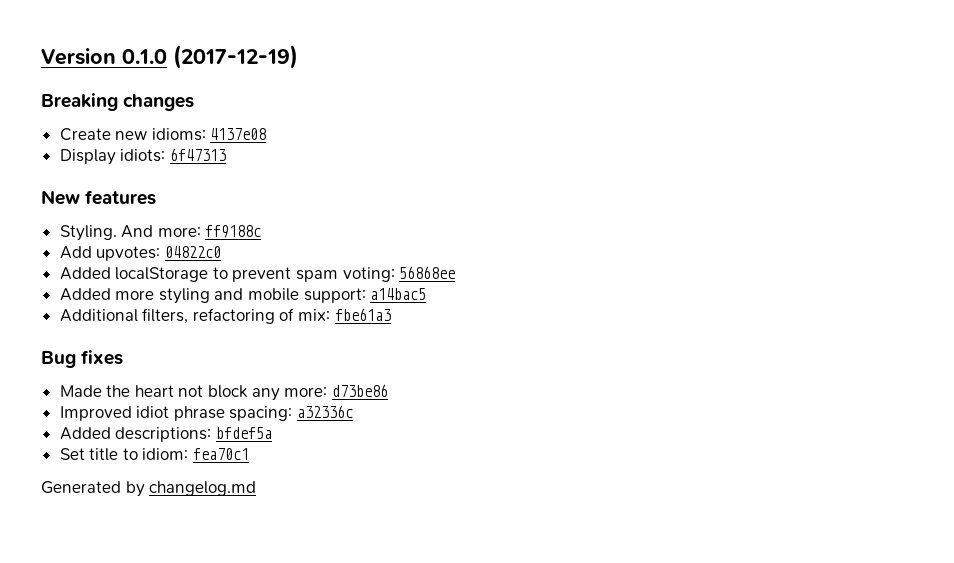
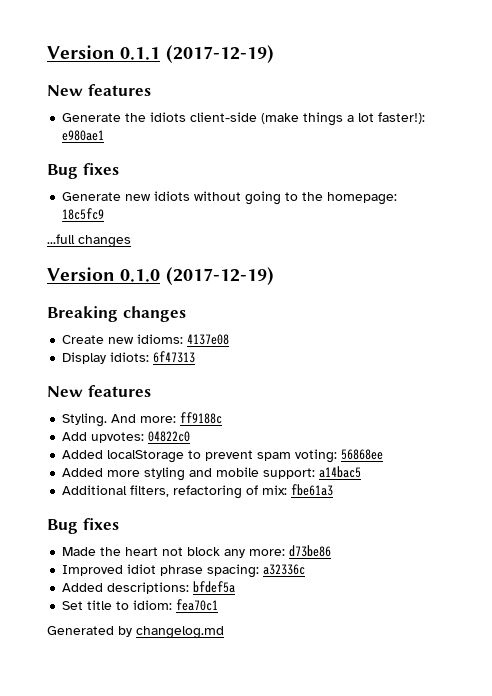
+ Version 0.1.1 (2017-12-19)
+ New features
+ Generate the idiots client-side (make things a lot faster!): e980ae1
+ Bug fixes
+ Generate new idiots without going to the homepage: 18c5fc9
+ ...full changes

